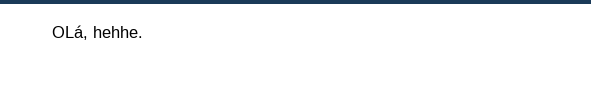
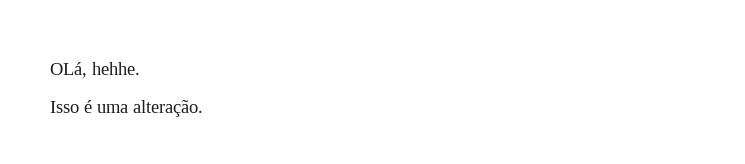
+ Isso é uma alteração.

